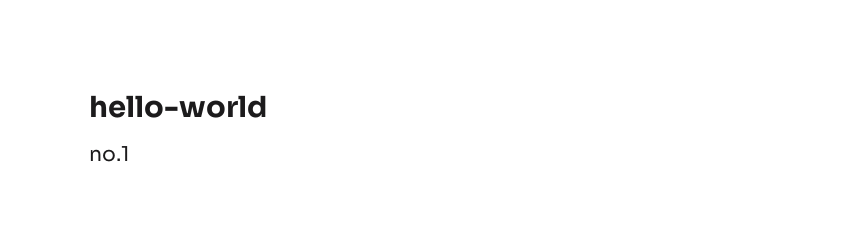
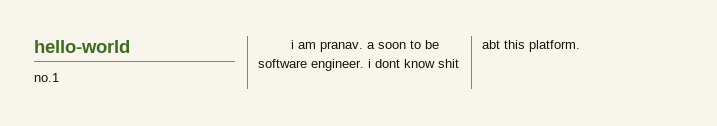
+ i am pranav. a soon to be software engineer. i dont know shit abt this platform.

